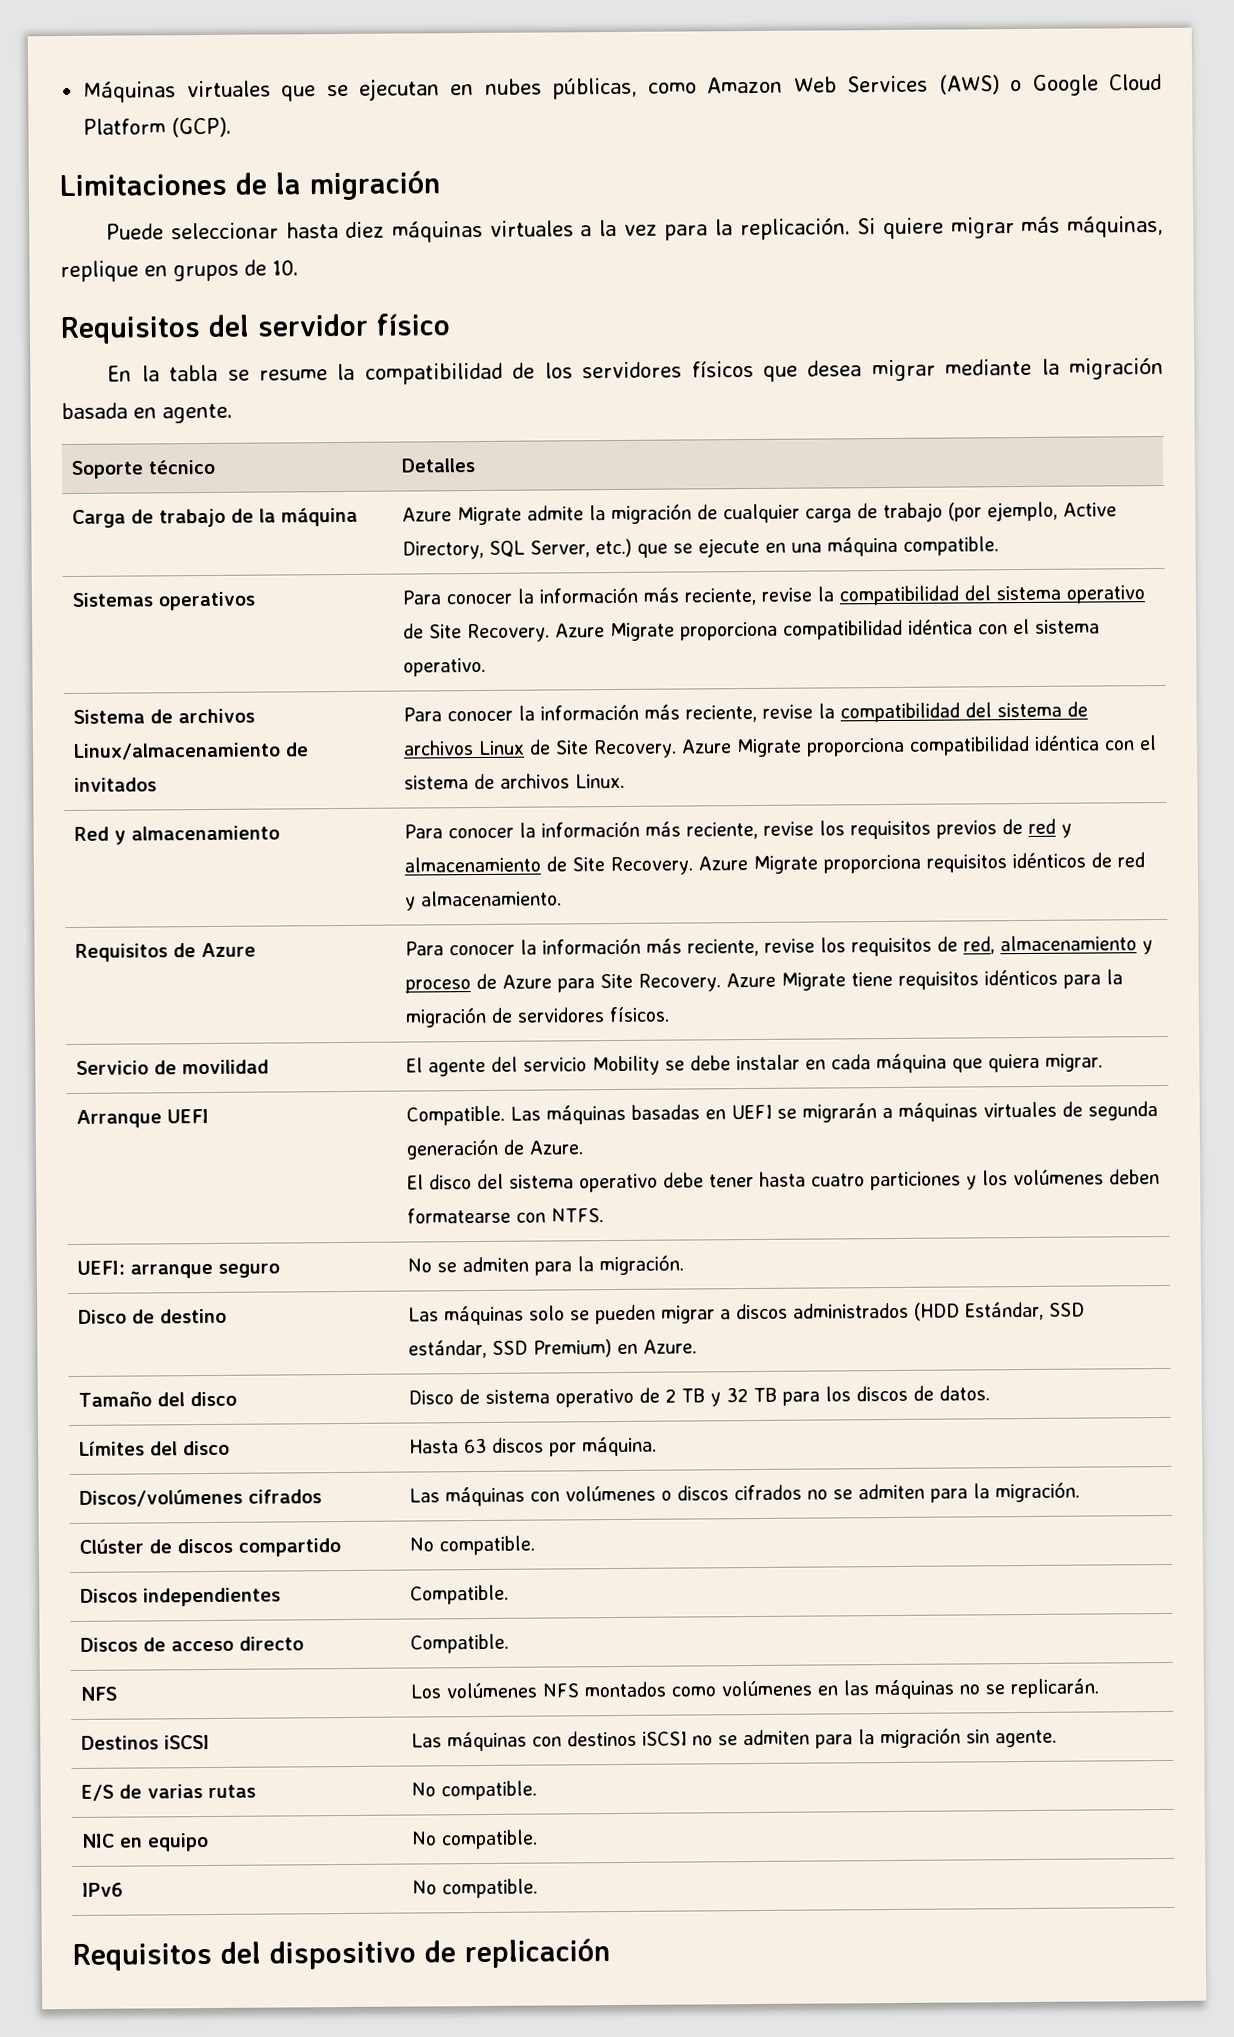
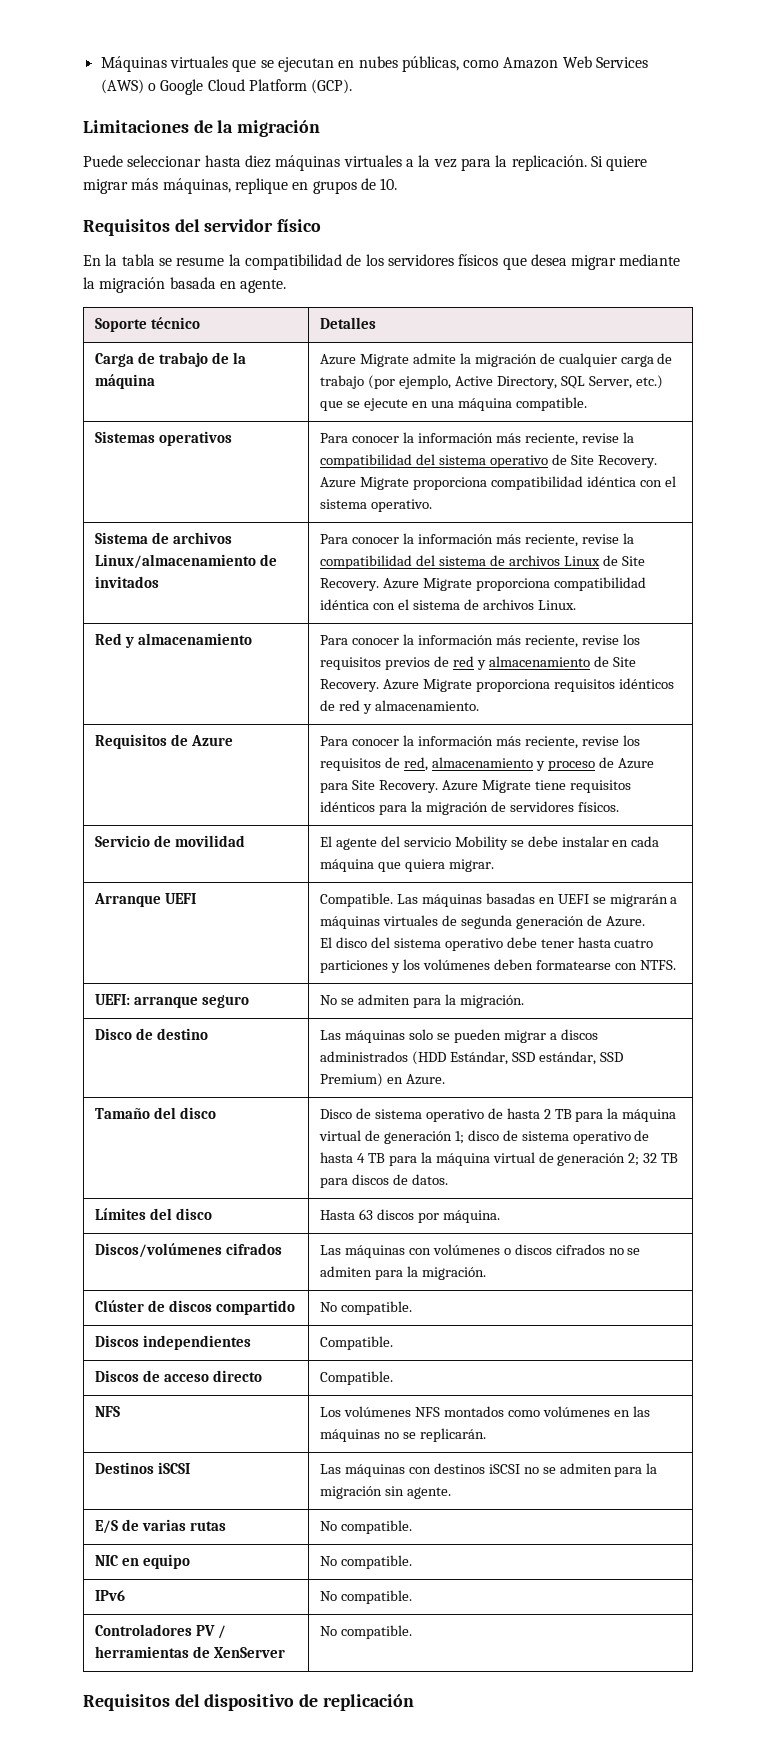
- Tamaño del disco | Disco de sistema operativo de 2 TB y 32 TB para los discos de datos.
+ Tamaño del disco | Disco de sistema operativo de hasta 2 TB para la máquina virtual de generación 1; disco de sistema operativo de hasta 4 TB para la máquina virtual de generación 2; 32 TB para discos de datos.
+ Controladores PV / herramientas de XenServer | No compatible.

